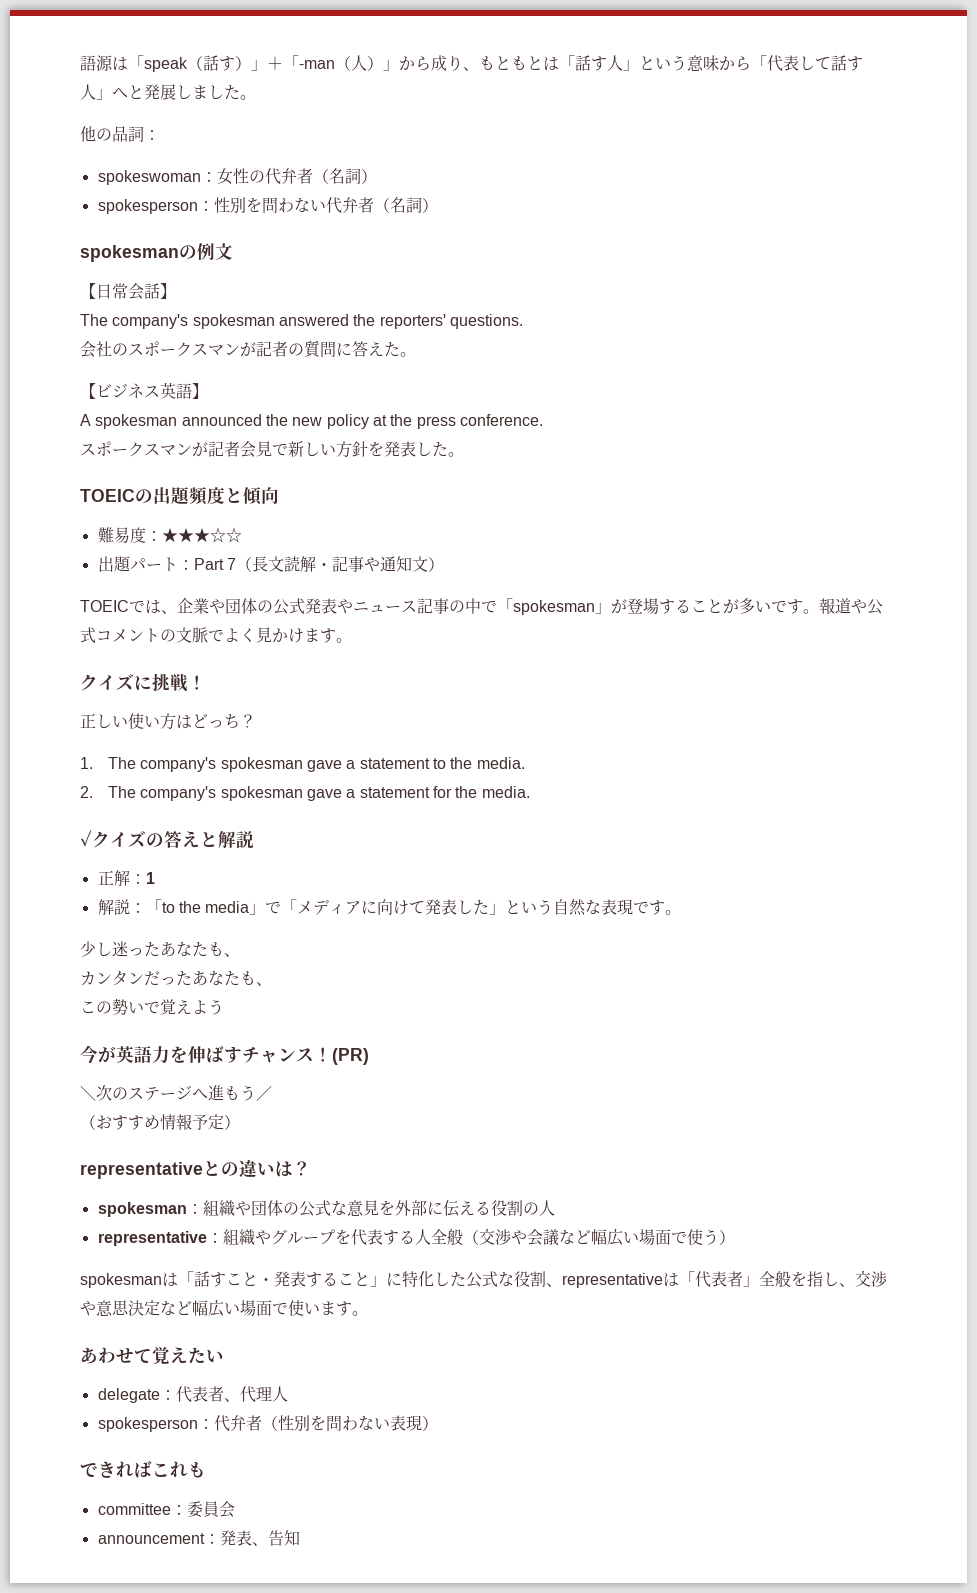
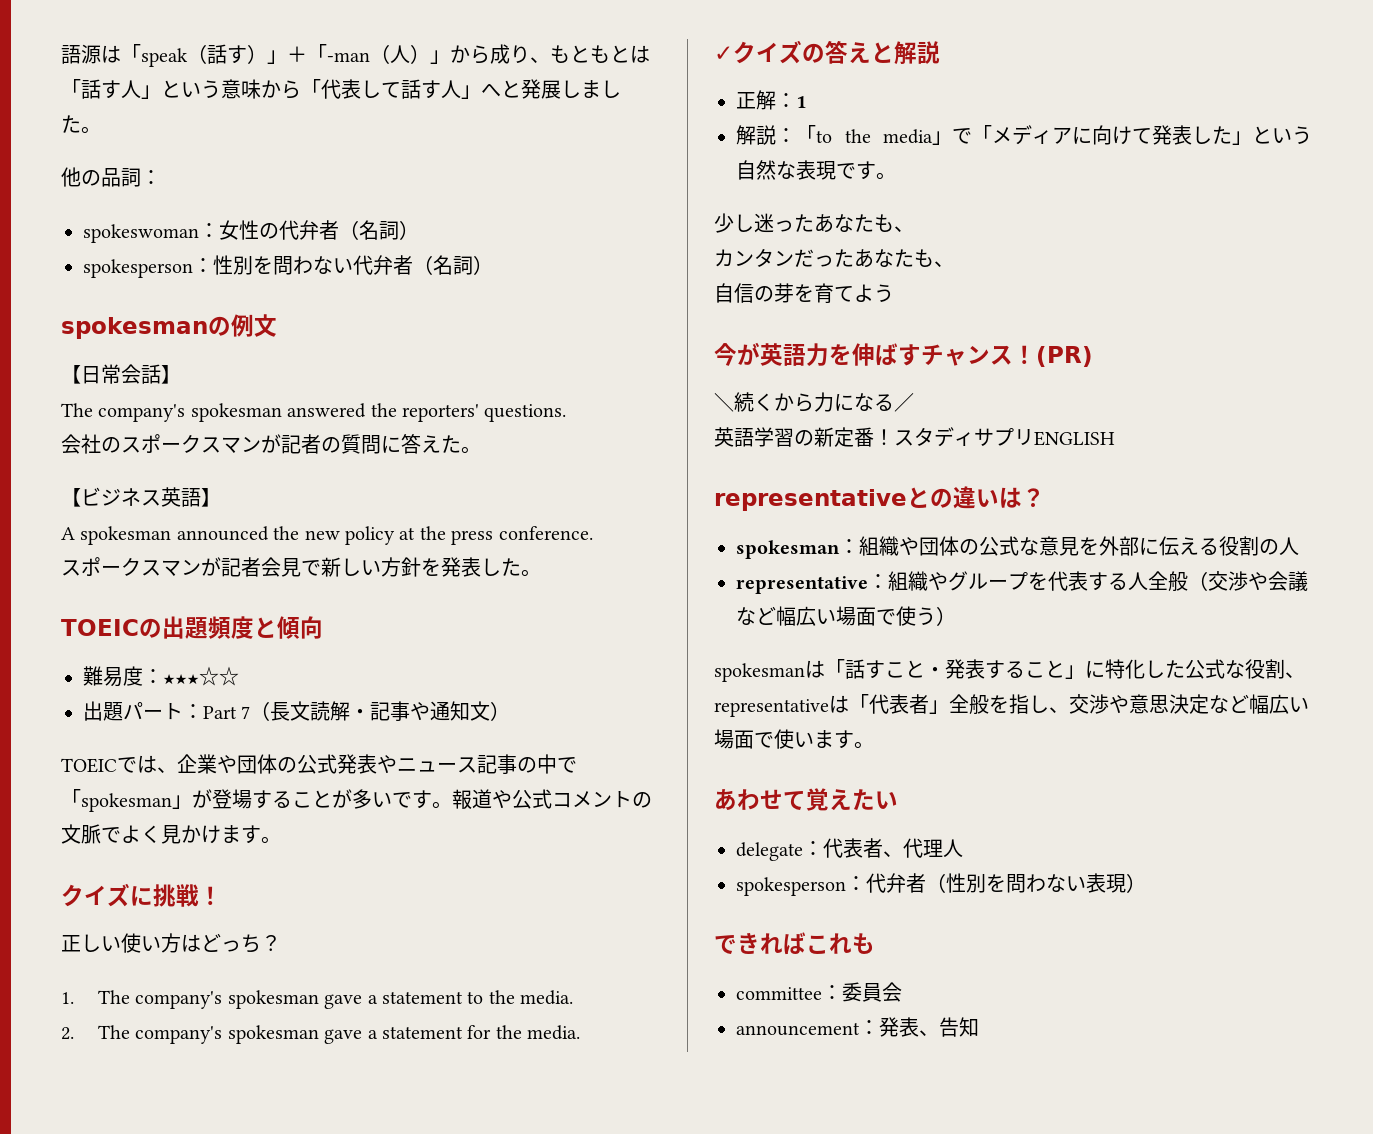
- この勢いで覚えよう
+ 自信の芽を育てよう
- ＼次のステージへ進もう／
- （おすすめ情報予定）
+ ＼続くから力になる／
+ 英語学習の新定番！スタディサプリENGLISH

